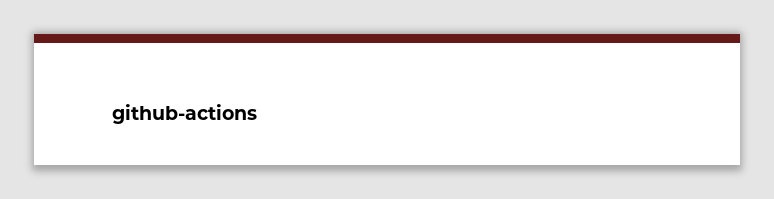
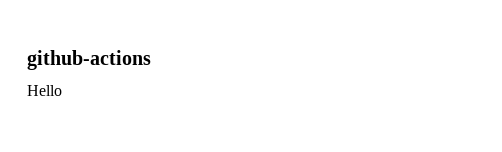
+ Hello

